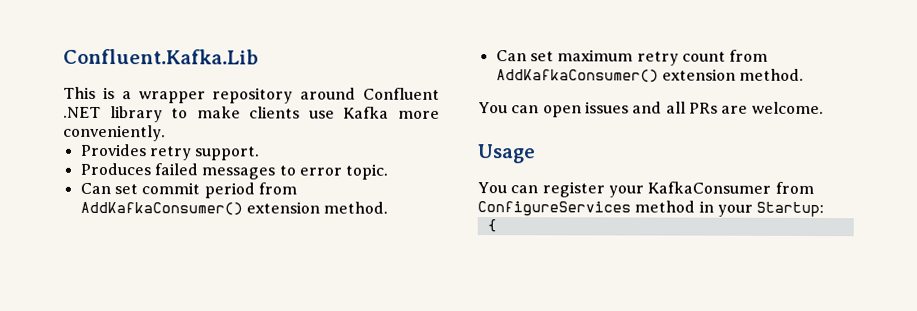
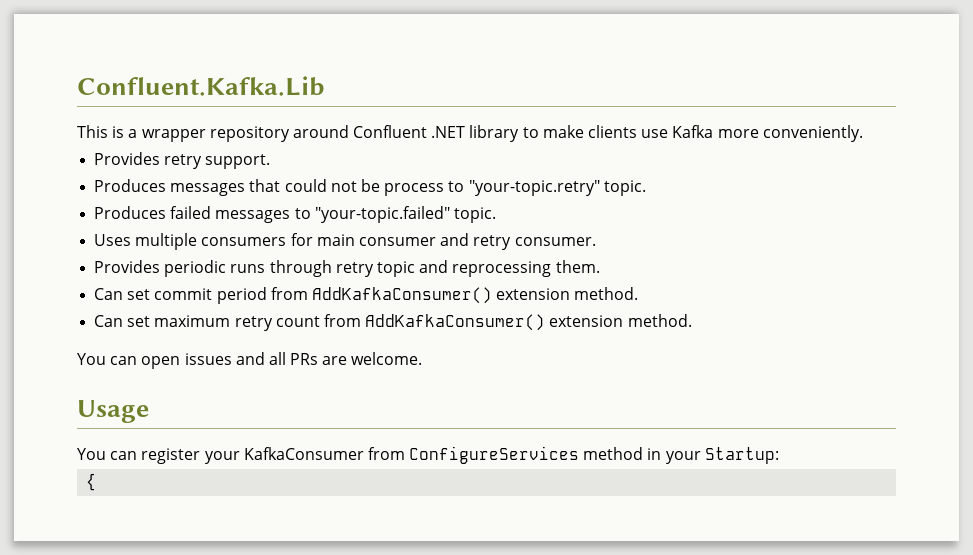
+ Produces messages that could not be process to "your-topic.retry" topic.
- Produces failed messages to error topic.
+ Produces failed messages to "your-topic.failed" topic.
+ Uses multiple consumers for main consumer and retry consumer.
+ Provides periodic runs through retry topic and reprocessing them.

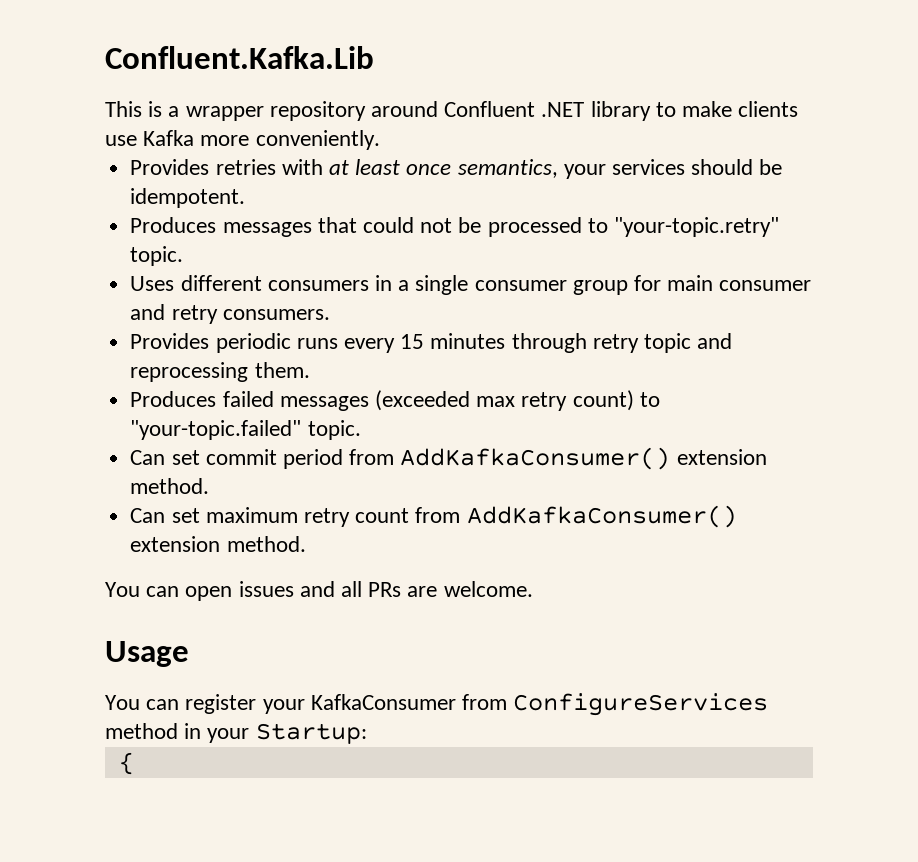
- Provides retry support.
+ Provides retries with at least once semantics, your services should be idempotent.
- Produces messages that could not be process to "your-topic.retry" topic.
+ Produces messages that could not be processed to "your-topic.retry" topic.
- Produces failed messages to "your-topic.failed" topic.
- Uses multiple consumers for main consumer and retry consumer.
+ Uses different consumers in a single consumer group for main consumer and retry consumers.
- Provides periodic runs through retry topic and reprocessing them.
+ Provides periodic runs every 15 minutes through retry topic and reprocessing them.
+ Produces failed messages (exceeded max retry count) to "your-topic.failed" topic.

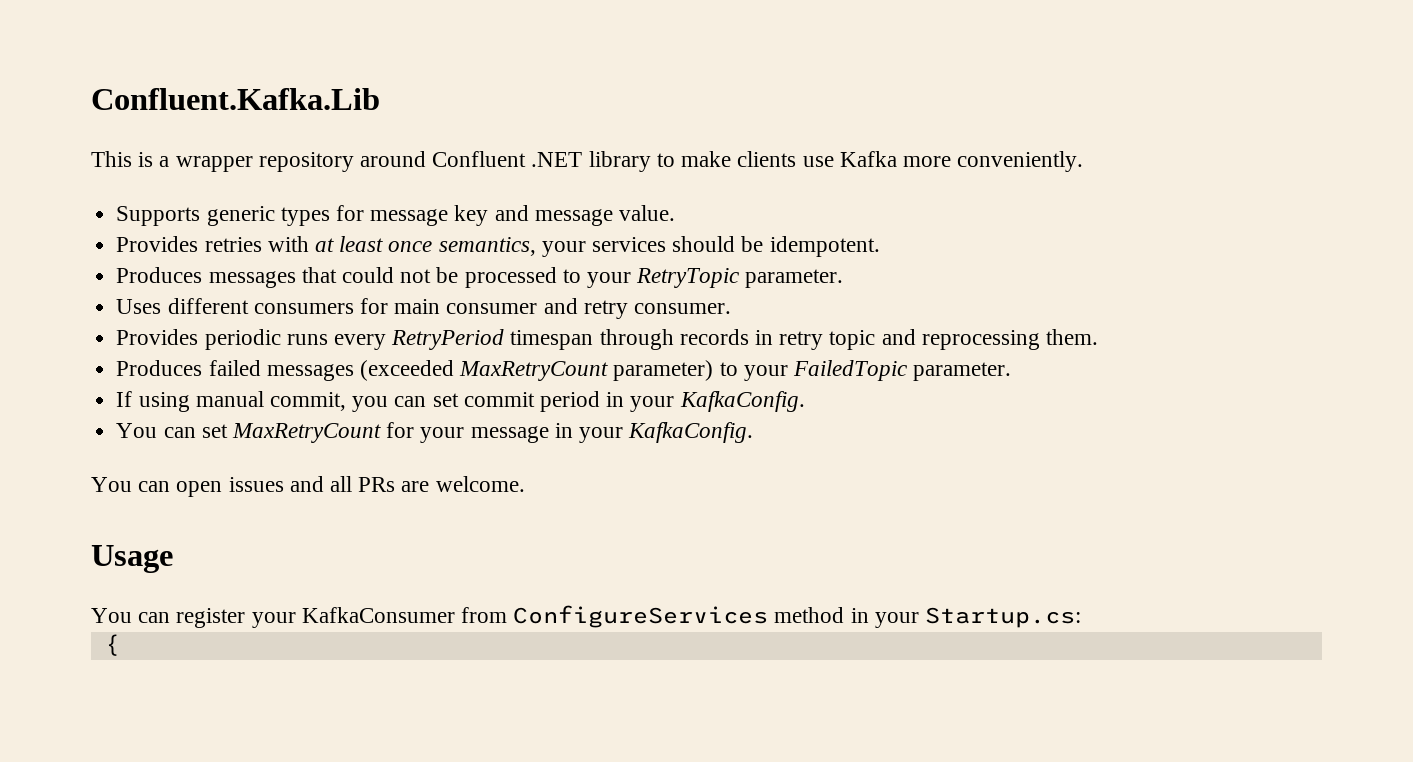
+ Supports generic types for message key and message value.
- Produces messages that could not be processed to "your-topic.retry" topic.
+ Produces messages that could not be processed to your RetryTopic parameter.
- Uses different consumers in a single consumer group for main consumer and retry consumers.
+ Uses different consumers for main consumer and retry consumer.
- Provides periodic runs every 15 minutes through retry topic and reprocessing them.
+ Provides periodic runs every RetryPeriod timespan through records in retry topic and reprocessing them.
- Produces failed messages (exceeded max retry count) to "your-topic.failed" topic.
- Can set commit period from AddKafkaConsumer() extension method.
- Can set maximum retry count from AddKafkaConsumer() extension method.
+ Produces failed messages (exceeded MaxRetryCount parameter) to your FailedTopic parameter.
+ If using manual commit, you can set commit period in your KafkaConfig.
+ You can set MaxRetryCount for your message in your KafkaConfig.
- You can register your KafkaConsumer from ConfigureServices method in your Startup:
+ You can register your KafkaConsumer from ConfigureServices method in your Startup.cs:

